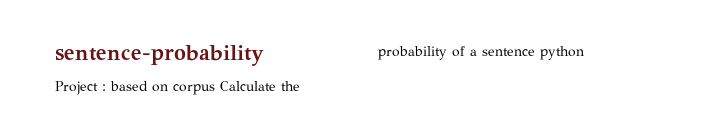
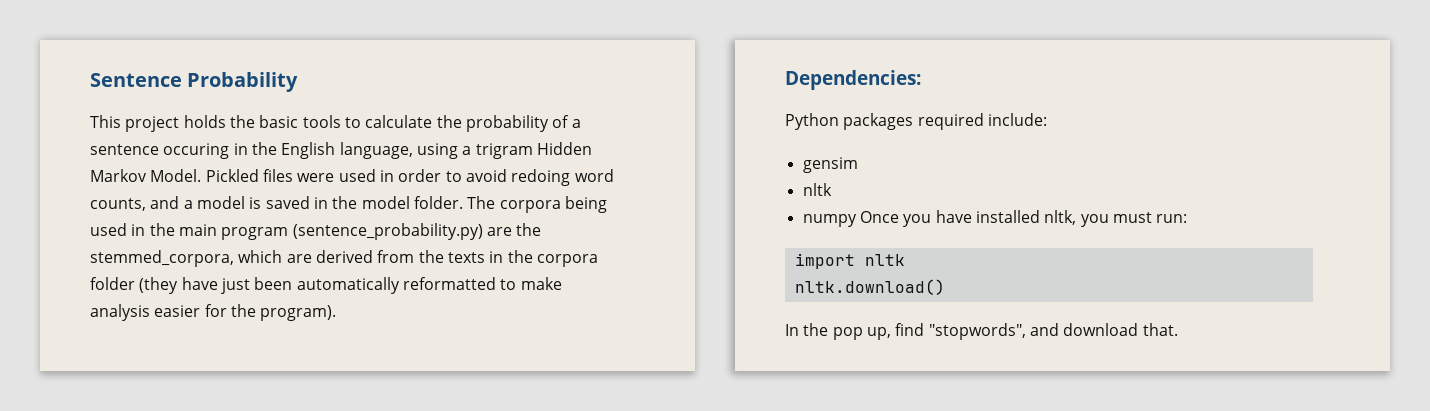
- sentence-probability
- Project : based on corpus Calculate the probability of a sentence python
+ Sentence Probability
+ This project holds the basic tools to calculate the probability of a sentence occuring in the English language, using a trigram Hidden Markov Model. Pickled files were used in order to avoid redoing word counts, and a model is saved in the model folder. The corpora being used in the main program (sentence_probability.py) are the stemmed_corpora, which are derived from the texts in the corpora folder (they have just been automatically reformatted to make analysis easier for the program).
+ Dependencies:
+ Python packages required include:
+ gensim
+ nltk
+ numpy Once you have installed nltk, you must run:
+ import nltk
+ nltk.download()
+ In the pop up, find "stopwords", and download that.

